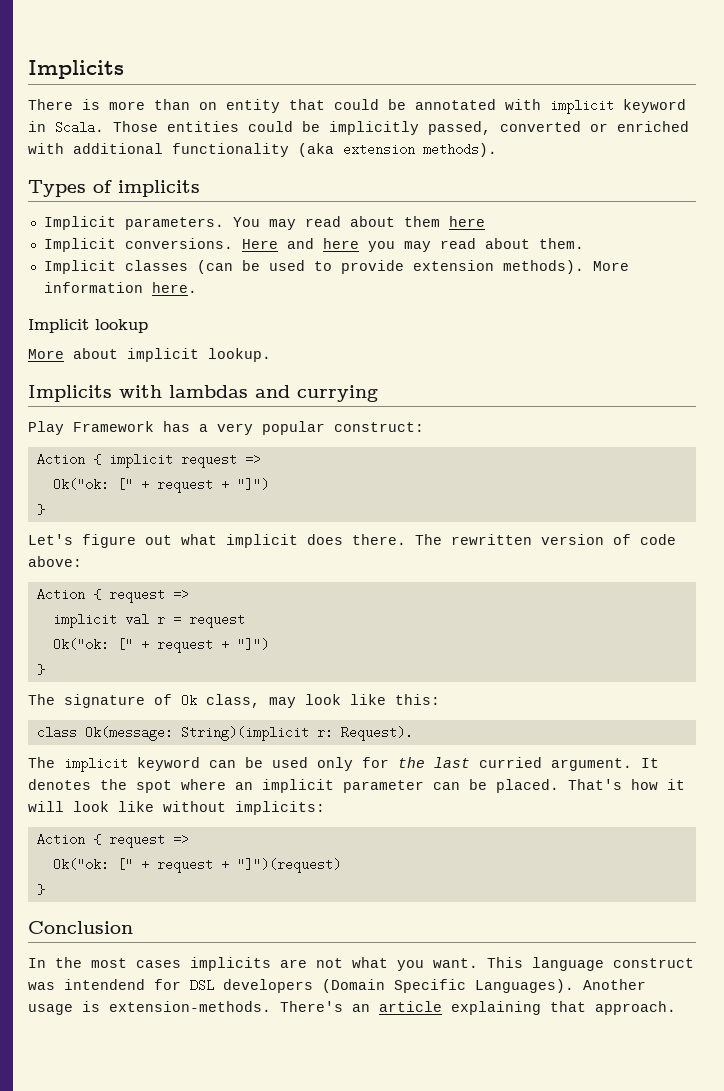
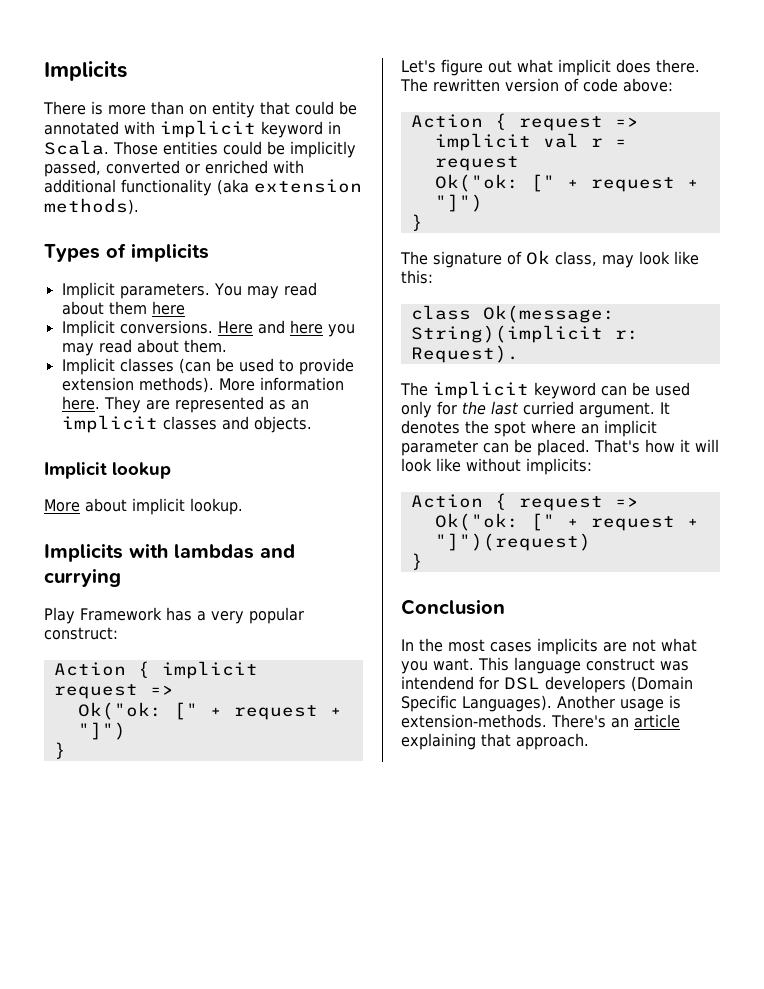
+ They are represented as an implicit classes and objects.

